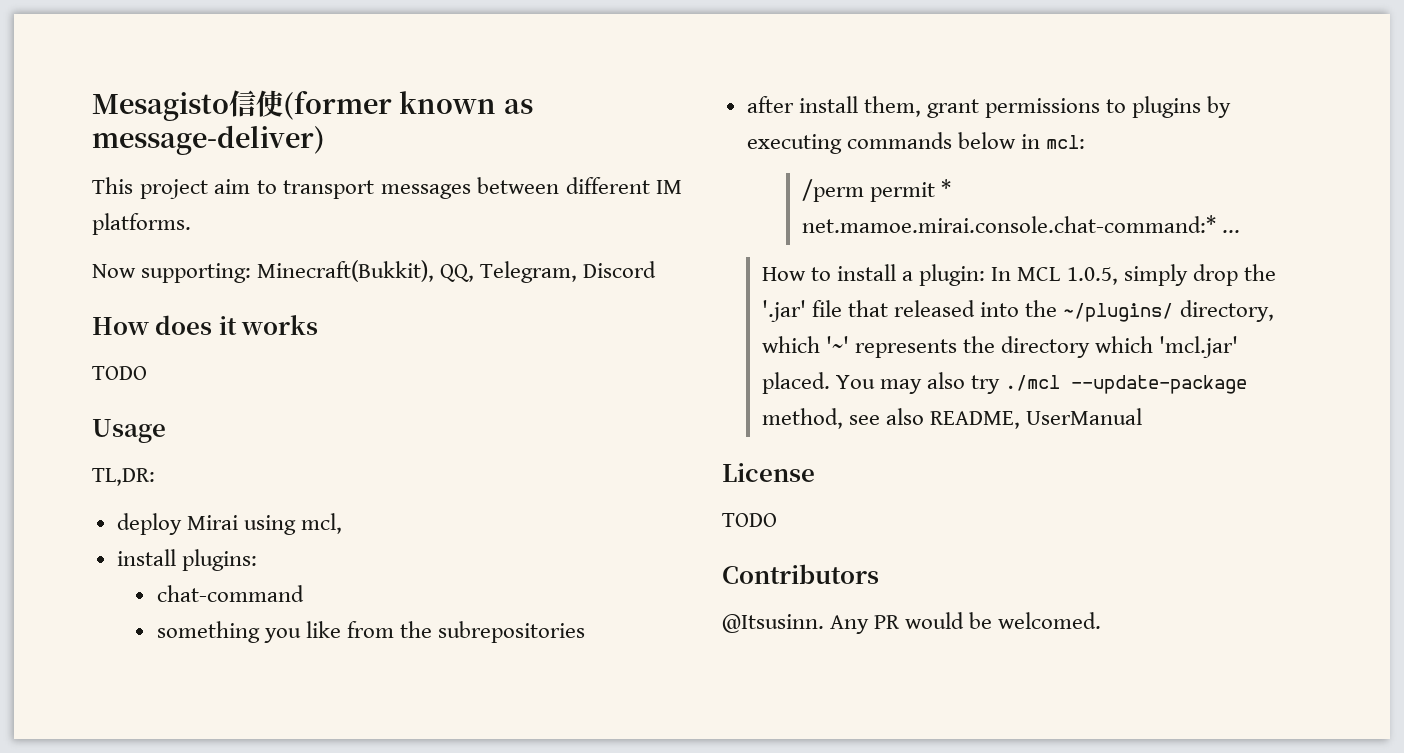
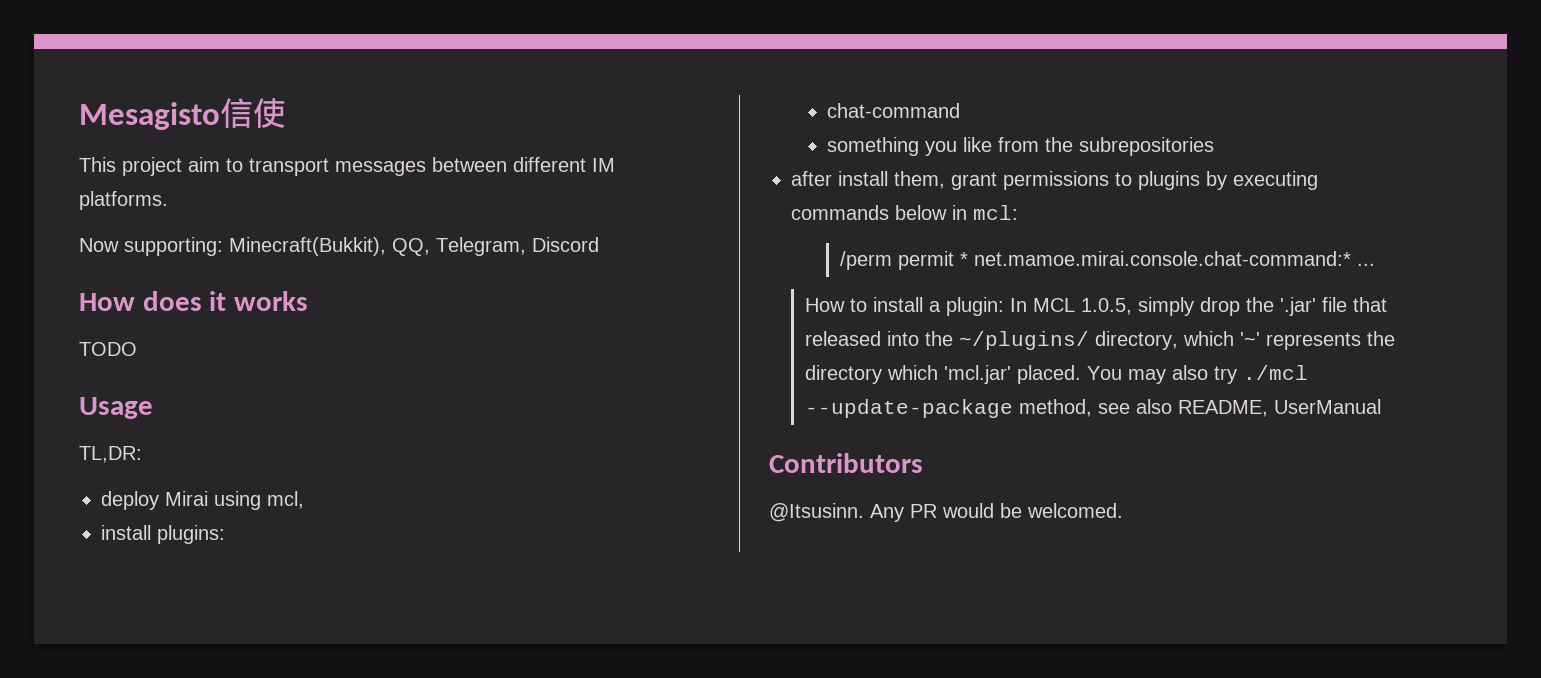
- Mesagisto信使(former known as message-deliver)
+ Mesagisto信使
- License
- TODO

